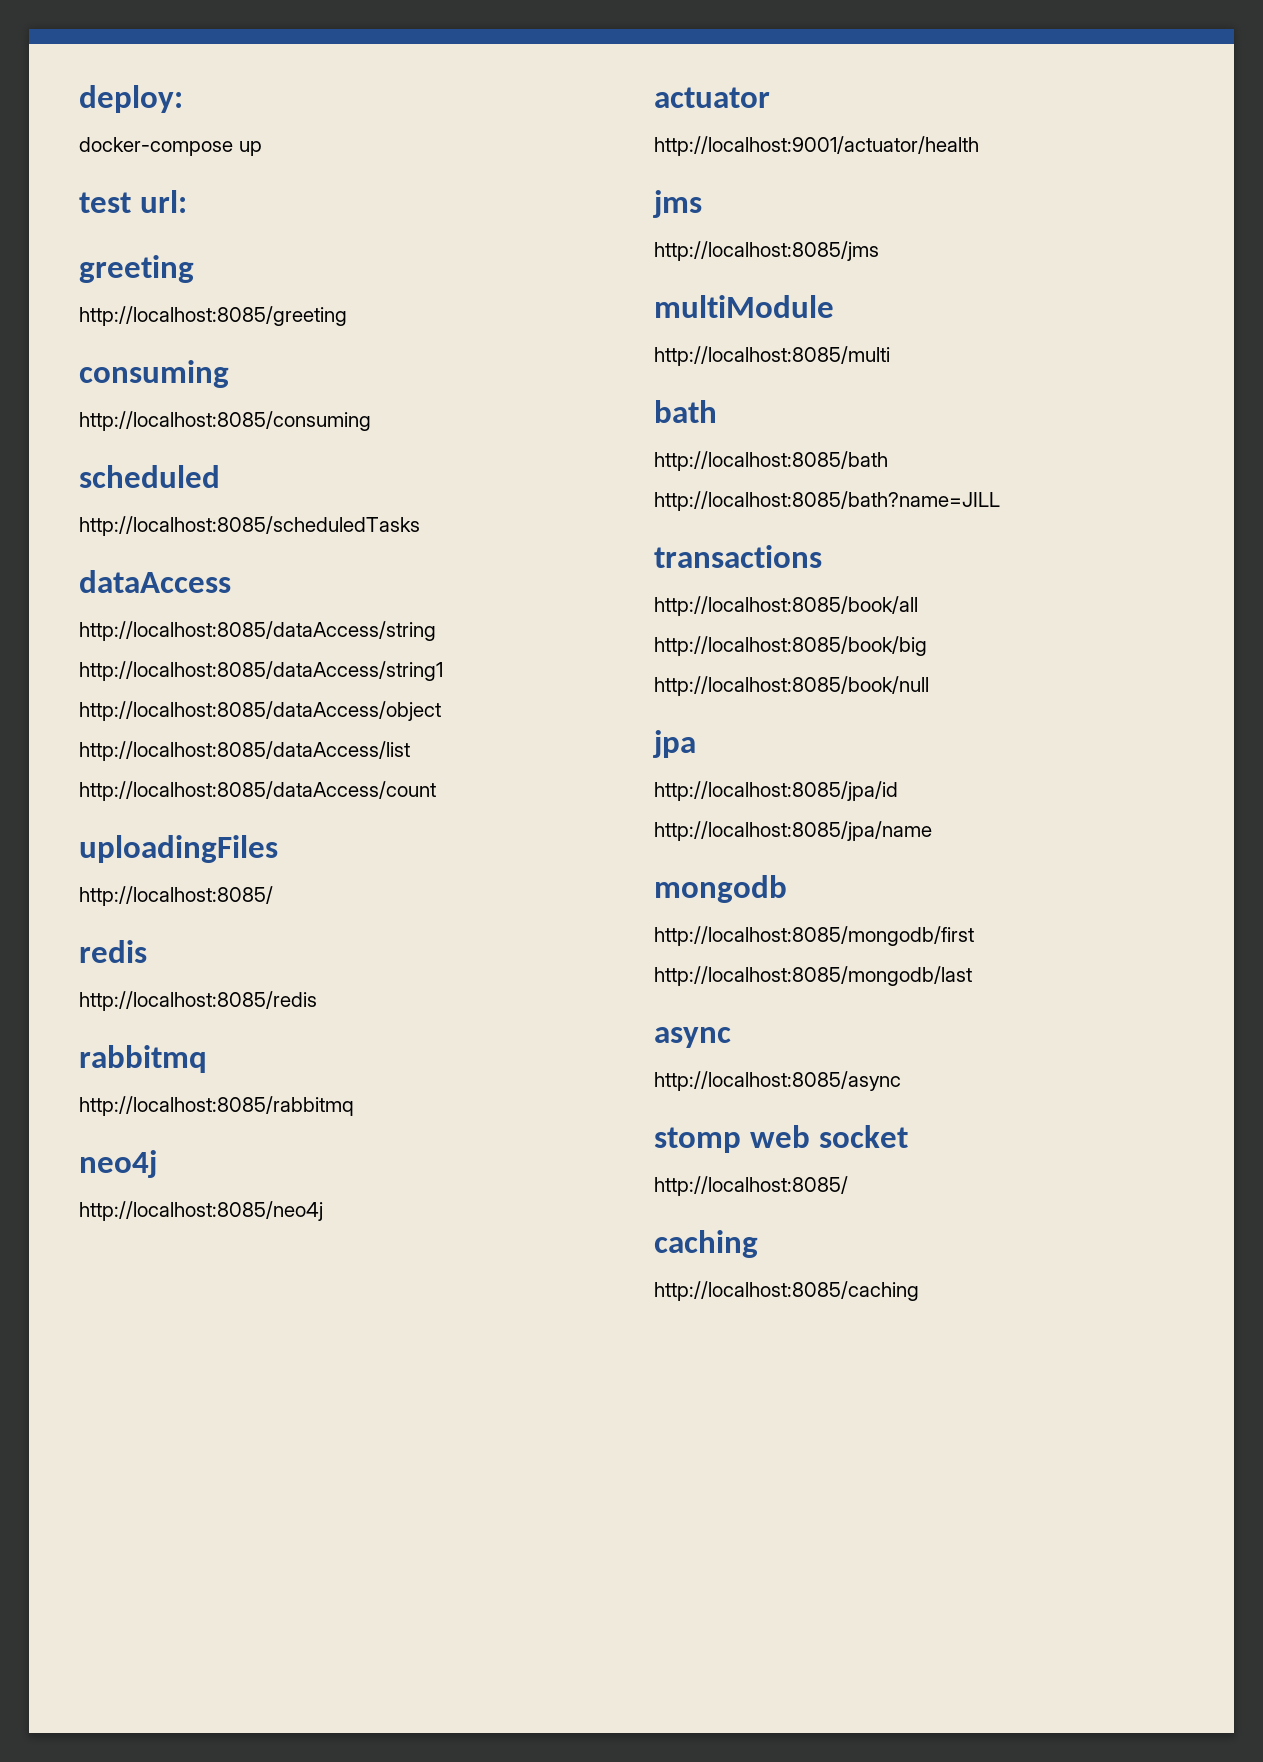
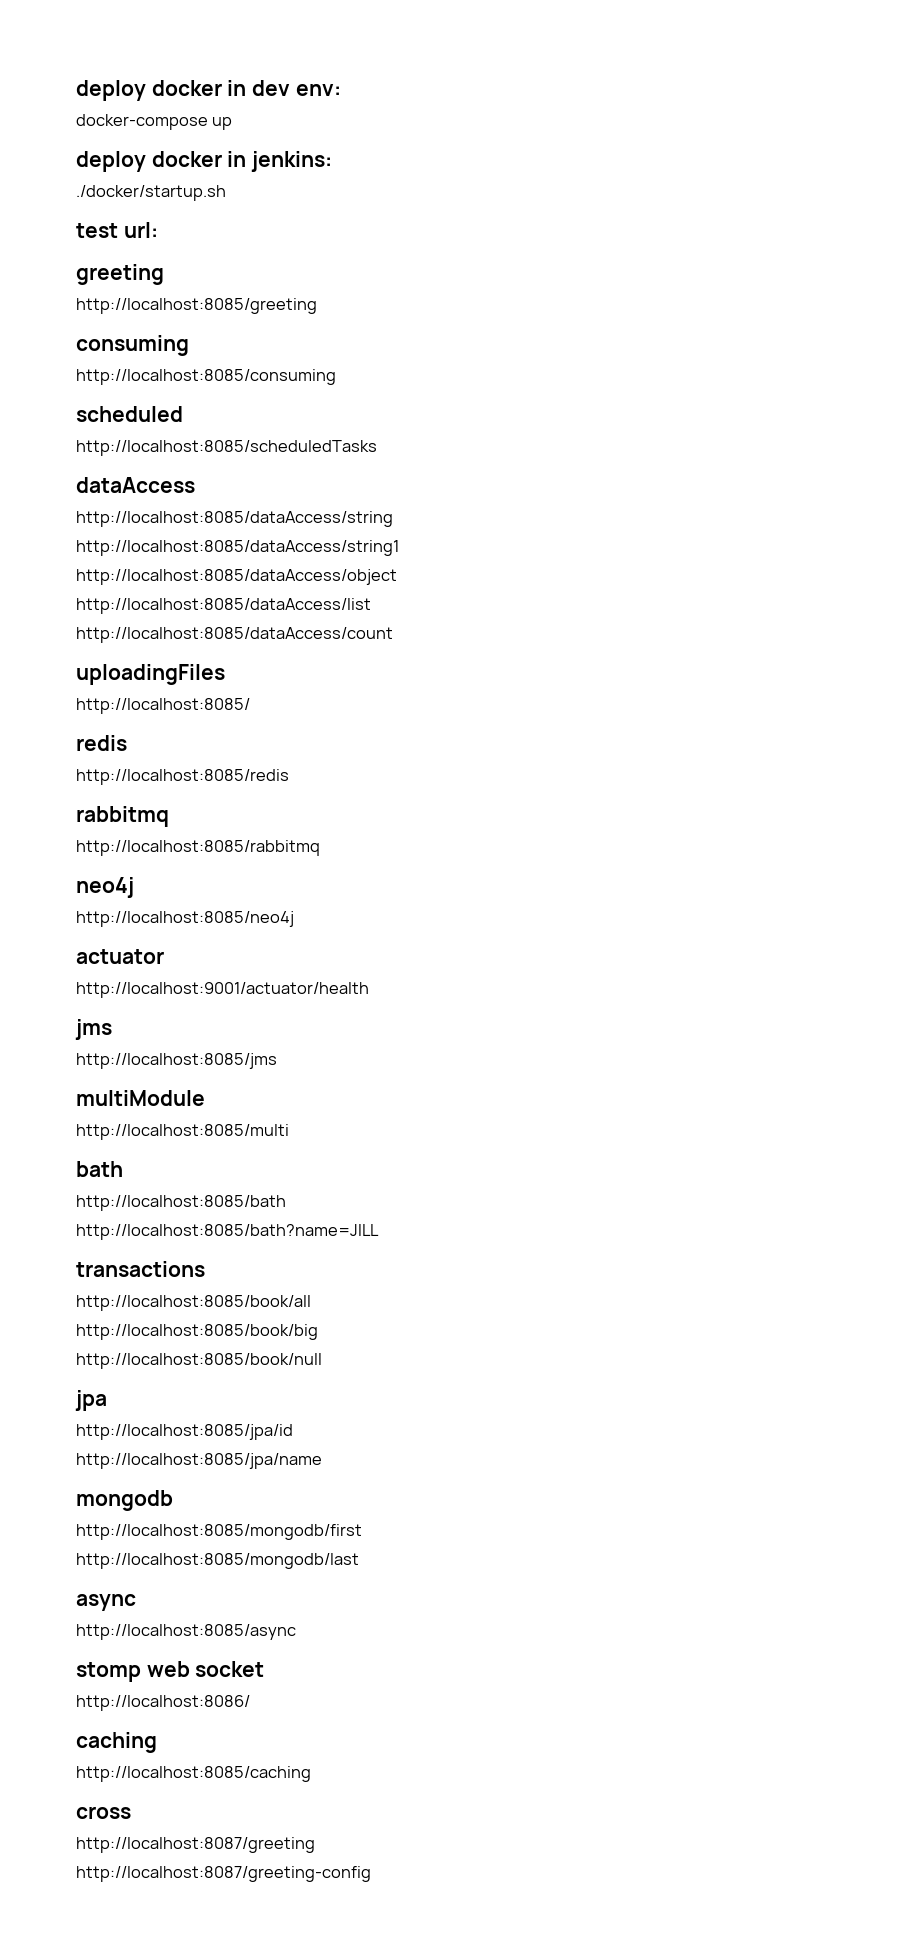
- deploy:
+ deploy docker in dev env:
  docker-compose up
+ deploy docker in jenkins:
+ ./docker/startup.sh
  stomp web socket
- http://localhost:8085/
+ http://localhost:8086/
+ cross
+ http://localhost:8087/greeting
+ http://localhost:8087/greeting-config

